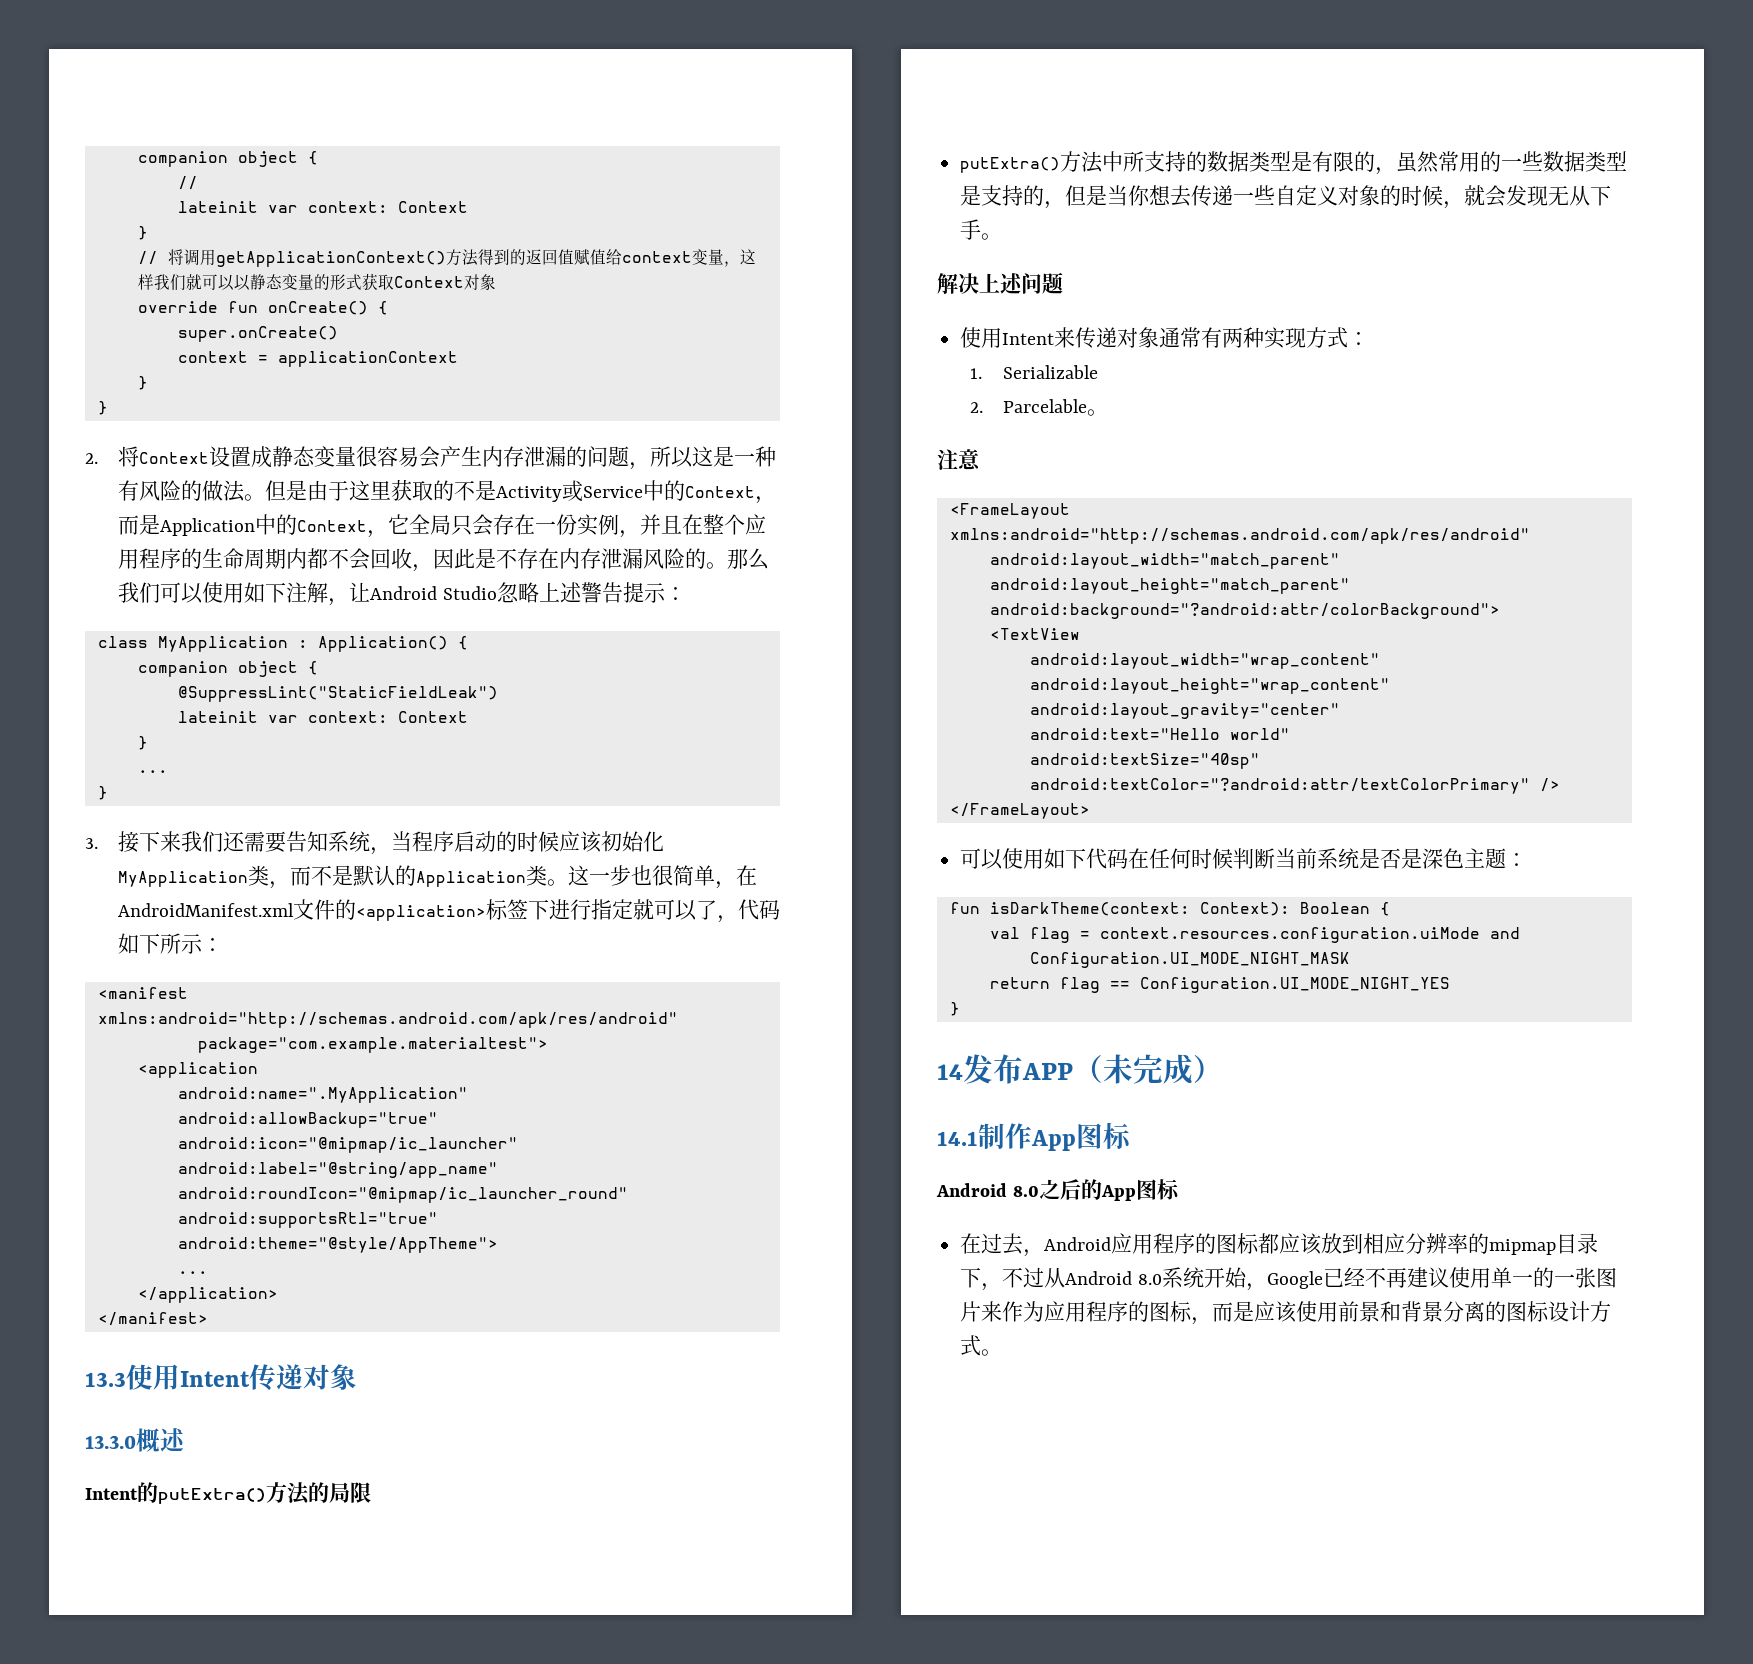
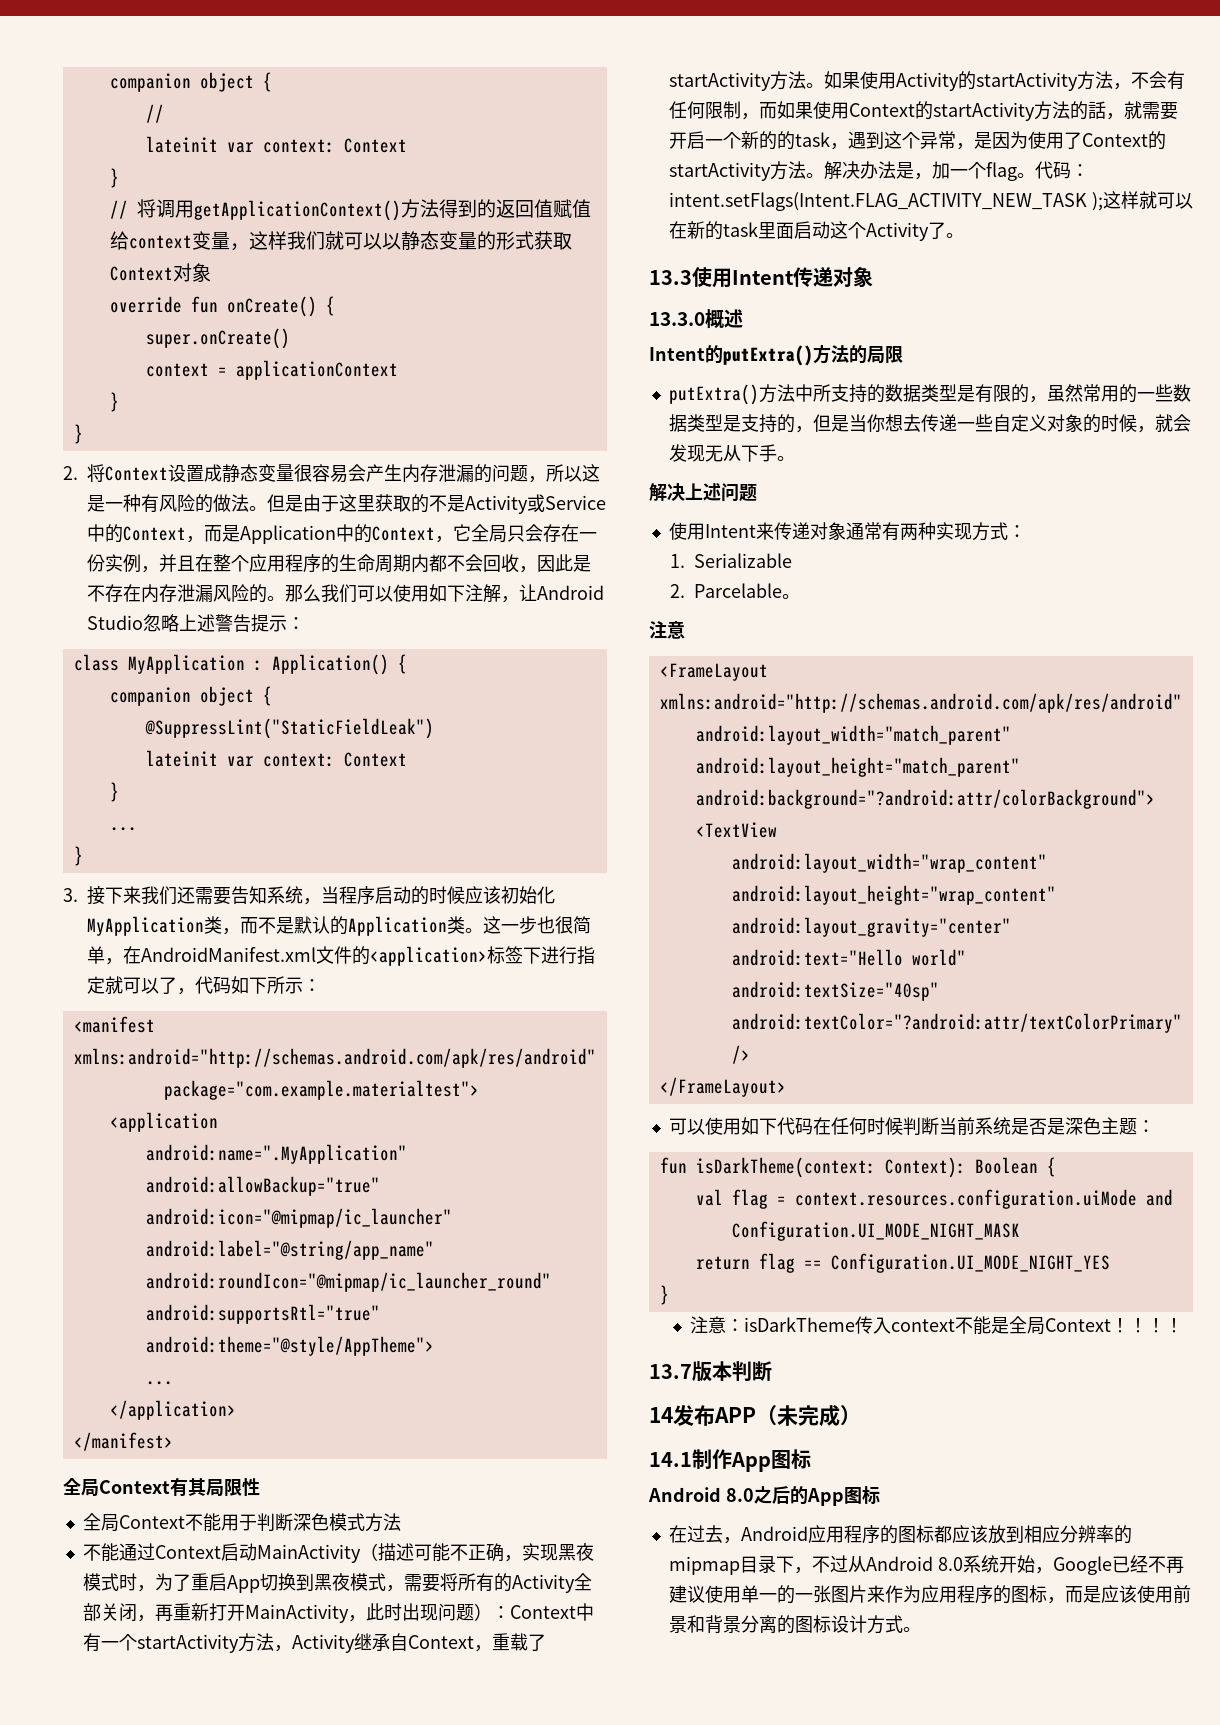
+ 全局Context有其局限性
+ 全局Context不能用于判断深色模式方法
+ 不能通过Context启动MainActivity（描述可能不正确，实现黑夜模式时，为了重启App切换到黑夜模式，需要将所有的Activity全部关闭，再重新打开MainActivity，此时出现问题）：Context中有一个startActivity方法，Activity继承自Context，重载了startActivity方法。如果使用Activity的startActivity方法，不会有任何限制，而如果使用Context的startActivity方法的話，就需要开启一个新的的task，遇到这个异常，是因为使用了Context的startActivity方法。解决办法是，加一个flag。代码：intent.setFlags(Intent.FLAG_ACTIVITY_NEW_TASK );这样就可以在新的task里面启动这个Activity了。
+ 注意：isDarkTheme传入context不能是全局Context！！！！
+ 13.7版本判断

